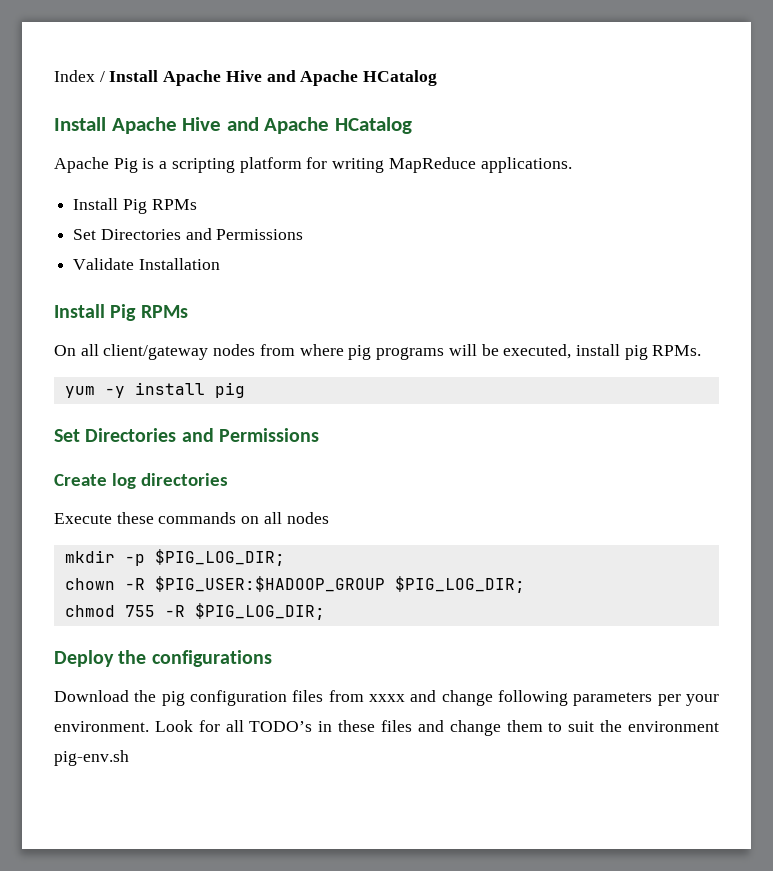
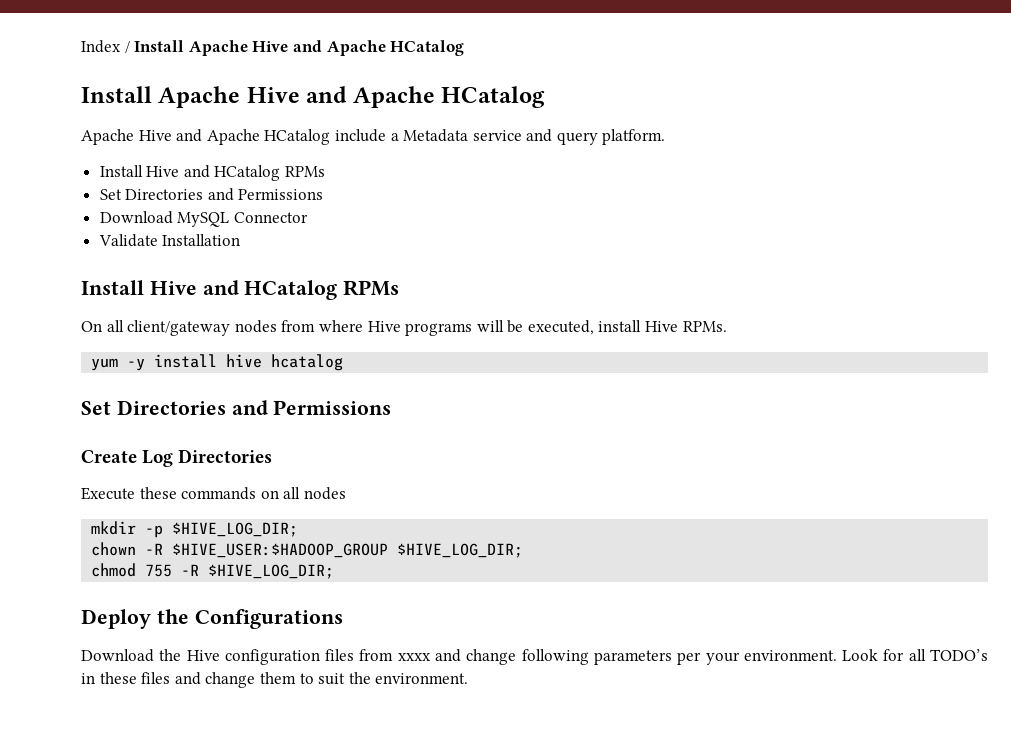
- Apache Pig is a scripting platform for writing MapReduce applications.
- Install Pig RPMs
+ Apache Hive and Apache HCatalog include a Metadata service and query platform.
+ Install Hive and HCatalog RPMs
+ Download MySQL Connector
  Validate Installation
- Install Pig RPMs
+ Install Hive and HCatalog RPMs
- On all client/gateway nodes from where pig programs will be executed, install pig RPMs.
+ On all client/gateway nodes from where Hive programs will be executed, install Hive RPMs.
- yum -y install pig
+ yum -y install hive hcatalog
- Create log directories
+ Create Log Directories
- mkdir -p $PIG_LOG_DIR;
+ mkdir -p $HIVE_LOG_DIR;
- chown -R $PIG_USER:$HADOOP_GROUP $PIG_LOG_DIR;
+ chown -R $HIVE_USER:$HADOOP_GROUP $HIVE_LOG_DIR;
- chmod 755 -R $PIG_LOG_DIR;
+ chmod 755 -R $HIVE_LOG_DIR;
- Deploy the configurations
+ Deploy the Configurations
- Download the pig configuration files from xxxx and change following parameters per your environment.
+ Download the Hive configuration files from xxxx and change following parameters per your environment.
- Look for all TODO’s in these files and change them to suit the environment pig-env.sh
+ Look for all TODO’s in these files and change them to suit the environment.

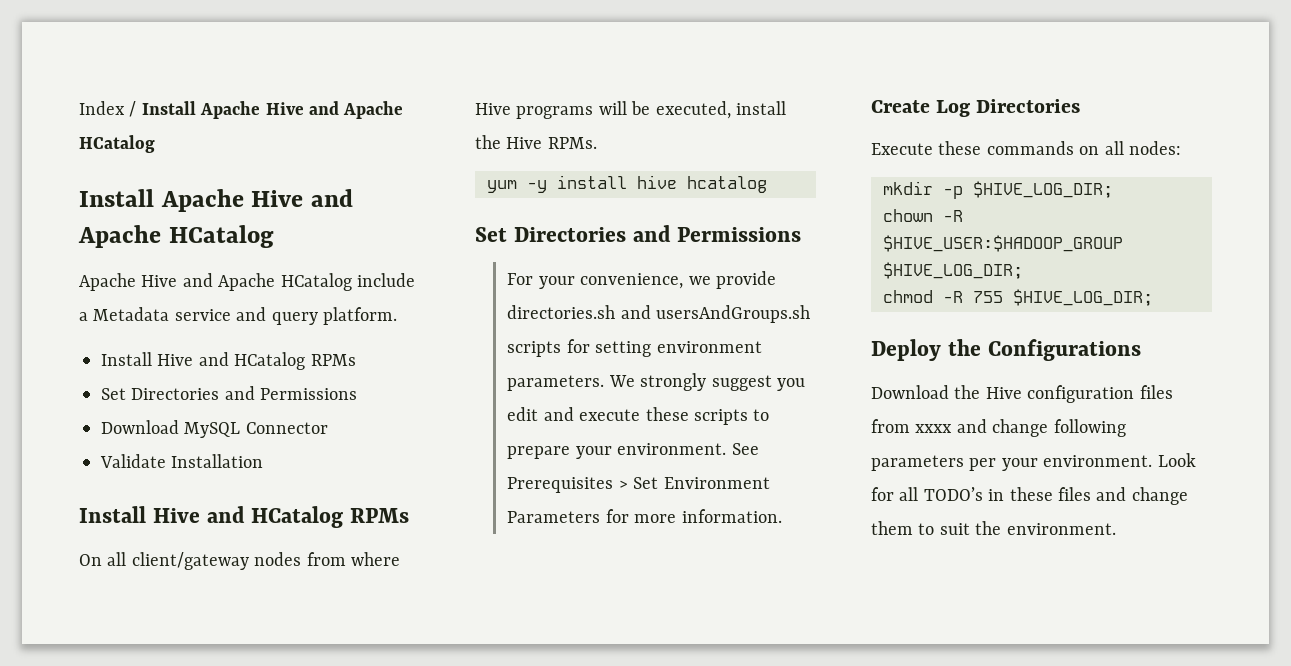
- On all client/gateway nodes from where Hive programs will be executed, install Hive RPMs.
+ On all client/gateway nodes from where Hive programs will be executed, install the Hive RPMs.
+ For your convenience, we provide directories.sh and usersAndGroups.sh scripts for setting environment parameters. We strongly suggest you edit and execute these scripts to prepare your environment. See Prerequisites > Set Environment Parameters for more information.
- Execute these commands on all nodes
+ Execute these commands on all nodes:
- chmod 755 -R $HIVE_LOG_DIR;
+ chmod -R 755 $HIVE_LOG_DIR;

